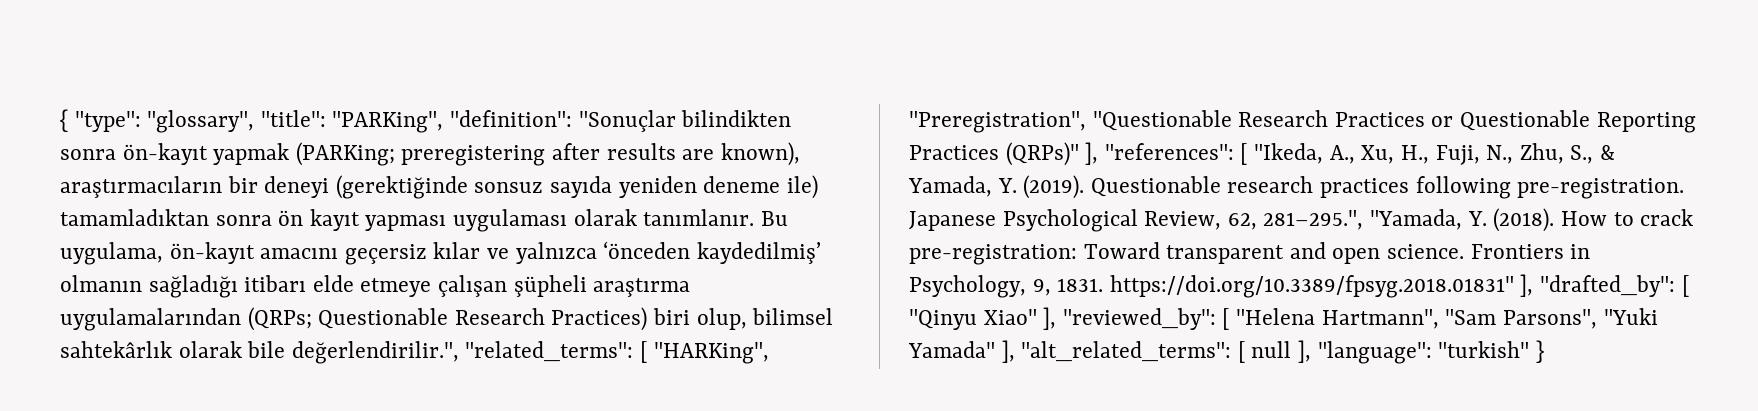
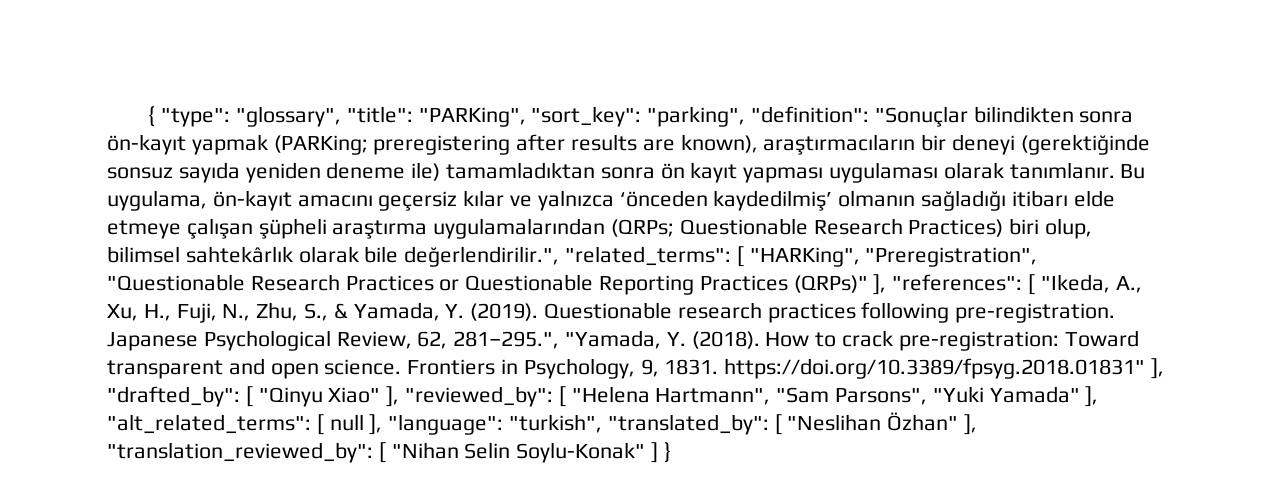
- { "type": "glossary", "title": "PARKing", "definition": "Sonuçlar bilindikten sonra ön-kayıt yapmak (PARKing; preregistering after results are known), araştırmacıların bir deneyi (gerektiğinde sonsuz sayıda yeniden deneme ile) tamamladıktan sonra ön kayıt yapması uygulaması olarak tanımlanır.
+ { "type": "glossary", "title": "PARKing", "sort_key": "parking", "definition": "Sonuçlar bilindikten sonra ön-kayıt yapmak (PARKing; preregistering after results are known), araştırmacıların bir deneyi (gerektiğinde sonsuz sayıda yeniden deneme ile) tamamladıktan sonra ön kayıt yapması uygulaması olarak tanımlanır.
- Frontiers in Psychology, 9, 1831. https://doi.org/10.3389/fpsyg.2018.01831" ], "drafted_by": [ "Qinyu Xiao" ], "reviewed_by": [ "Helena Hartmann", "Sam Parsons", "Yuki Yamada" ], "alt_related_terms": [ null ], "language": "turkish" }
+ Frontiers in Psychology, 9, 1831. https://doi.org/10.3389/fpsyg.2018.01831" ], "drafted_by": [ "Qinyu Xiao" ], "reviewed_by": [ "Helena Hartmann", "Sam Parsons", "Yuki Yamada" ], "alt_related_terms": [ null ], "language": "turkish", "translated_by": [ "Neslihan Özhan" ], "translation_reviewed_by": [ "Nihan Selin Soylu-Konak" ] }

